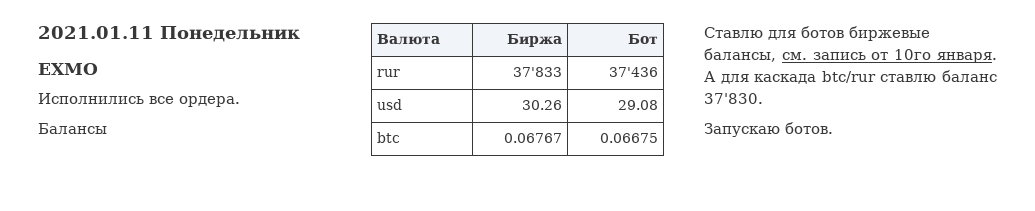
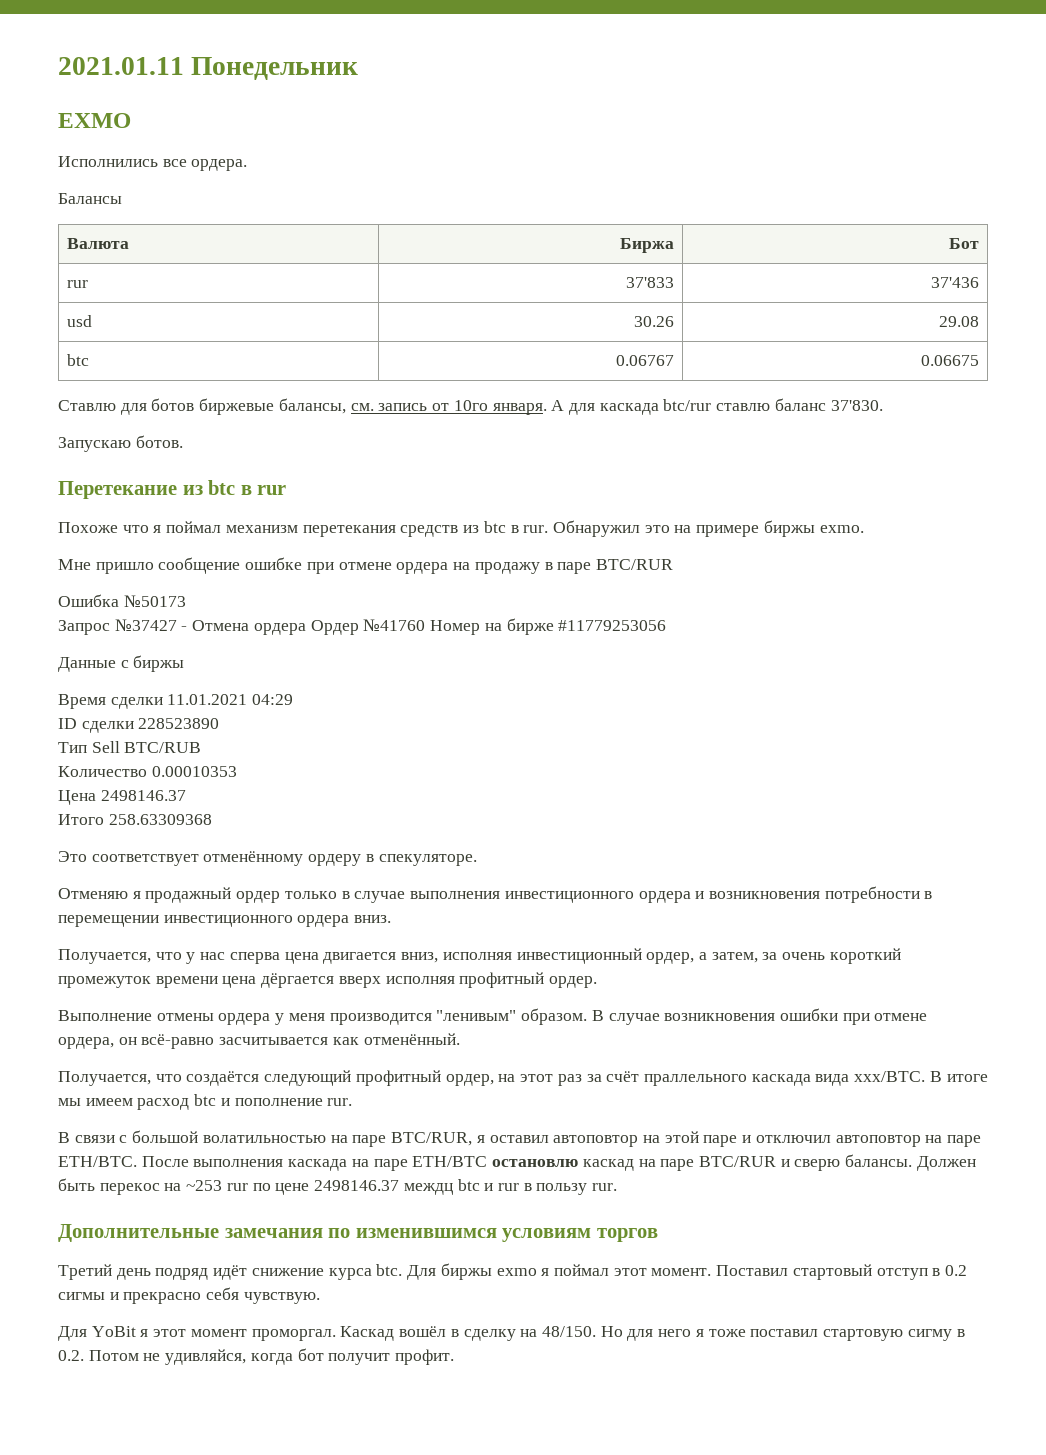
+ Перетекание из btc в rur
+ Похоже что я поймал механизм перетекания средств из btc в rur. Обнаружил это на примере биржы exmo.
+ Мне пришло сообщение ошибке при отмене ордера на продажу в паре BTC/RUR
+ Ошибка №50173
+ Запрос №37427 - Отмена ордера Ордер №41760 Номер на бирже #11779253056
+ Данные с биржы
+ Время сделки 11.01.2021 04:29
+ ID сделки 228523890
+ Тип Sell BTC/RUB
+ Количество 0.00010353
+ Цена 2498146.37
+ Итого 258.63309368
+ Это соответствует отменённому ордеру в спекуляторе.
+ Отменяю я продажный ордер только в случае выполнения инвестиционного ордера и возникновения потребности в перемещении инвестиционного ордера вниз.
+ Получается, что у нас сперва цена двигается вниз, исполняя инвестиционный ордер, а затем, за очень короткий промежуток времени цена дёргается вверх исполняя профитный ордер.
+ Выполнение отмены ордера у меня производится "ленивым" образом. В случае возникновения ошибки при отмене ордера, он всё-равно засчитывается как отменённый.
+ Получается, что создаётся следующий профитный ордер, на этот раз за счёт праллельного каскада вида xxx/BTC. В итоге мы имеем расход btc и пополнение rur.
+ В связи с большой волатильностью на паре BTC/RUR, я оставил автоповтор на этой паре и отключил автоповтор на паре ETH/BTC. После выполнения каскада на паре ETH/BTC остановлю каскад на паре BTC/RUR и сверю балансы. Должен быть перекос на ~253 rur по цене 2498146.37 междц btc и rur в пользу rur.
+ Дополнительные замечания по изменившимся условиям торгов
+ Третий день подряд идёт снижение курса btc. Для биржы exmo я поймал этот момент. Поставил стартовый отступ в 0.2 сигмы и прекрасно себя чувствую.
+ Для YoBit я этот момент проморгал. Каскад вошёл в сделку на 48/150. Но для него я тоже поставил стартовую сигму в 0.2. Потом не удивляйся, когда бот получит профит.

